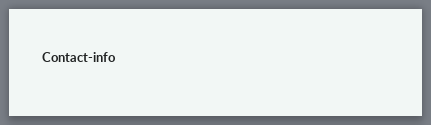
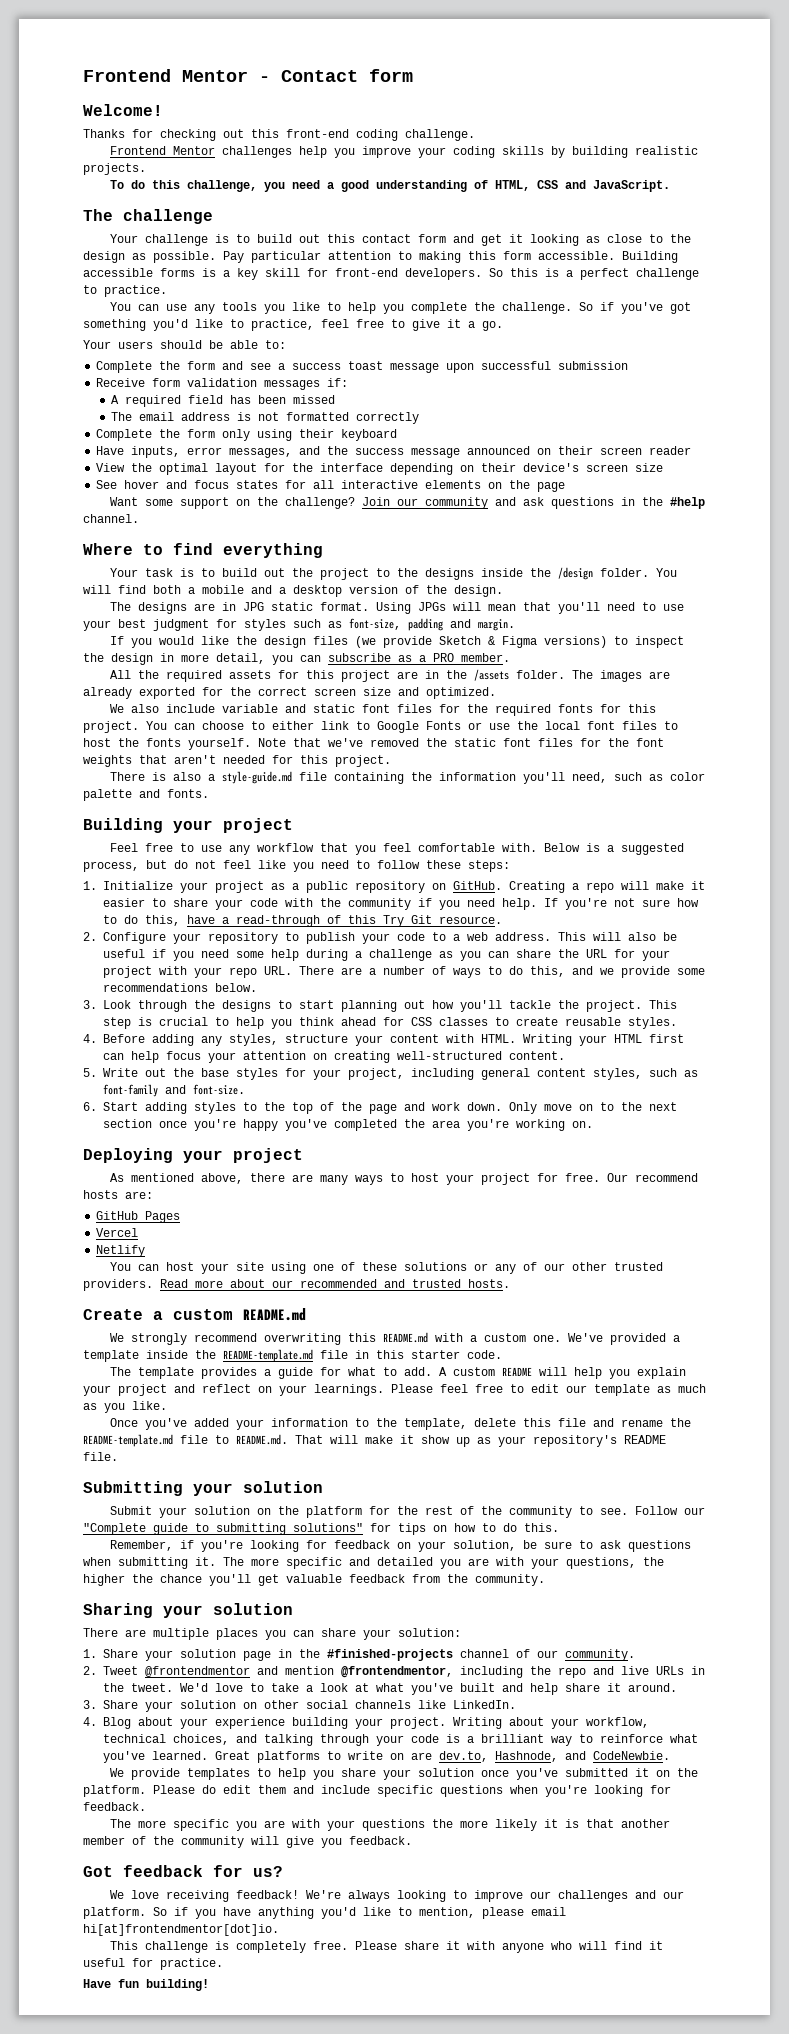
- Contact-info
+ Frontend Mentor - Contact form
+ Welcome!
+ Thanks for checking out this front-end coding challenge.
+ Frontend Mentor challenges help you improve your coding skills by building realistic projects.
+ To do this challenge, you need a good understanding of HTML, CSS and JavaScript.
+ The challenge
+ Your challenge is to build out this contact form and get it looking as close to the design as possible. Pay particular attention to making this form accessible. Building accessible forms is a key skill for front-end developers. So this is a perfect challenge to practice.
+ You can use any tools you like to help you complete the challenge. So if you've got something you'd like to practice, feel free to give it a go.
+ Your users should be able to:
+ Complete the form and see a success toast message upon successful submission
+ Receive form validation messages if:
+ A required field has been missed
+ The email address is not formatted correctly
+ Complete the form only using their keyboard
+ Have inputs, error messages, and the success message announced on their screen reader
+ View the optimal layout for the interface depending on their device's screen size
+ See hover and focus states for all interactive elements on the page
+ Want some support on the challenge? Join our community and ask questions in the #help channel.
+ Where to find everything
+ Your task is to build out the project to the designs inside the /design folder. You will find both a mobile and a desktop version of the design.
+ The designs are in JPG static format. Using JPGs will mean that you'll need to use your best judgment for styles such as font-size, padding and margin.
+ If you would like the design files (we provide Sketch & Figma versions) to inspect the design in more detail, you can subscribe as a PRO member.
+ All the required assets for this project are in the /assets folder. The images are already exported for the correct screen size and optimized.
+ We also include variable and static font files for the required fonts for this project. You can choose to either link to Google Fonts or use the local font files to host the fonts yourself. Note that we've removed the static font files for the font weights that aren't needed for this project.
+ There is also a style-guide.md file containing the information you'll need, such as color palette and fonts.
+ Building your project
+ Feel free to use any workflow that you feel comfortable with. Below is a suggested process, but do not feel like you need to follow these steps:
+ 1. Initialize your project as a public repository on GitHub. Creating a repo will make it easier to share your code with the community if you need help. If you're not sure how to do this, have a read-through of this Try Git resource.
+ 2. Configure your repository to publish your code to a web address. This will also be useful if you need some help during a challenge as you can share the URL for your project with your repo URL. There are a number of ways to do this, and we provide some recommendations below.
+ 3. Look through the designs to start planning out how you'll tackle the project. This step is crucial to help you think ahead for CSS classes to create reusable styles.
+ 4. Before adding any styles, structure your content with HTML. Writing your HTML first can help focus your attention on creating well-structured content.
+ 5. Write out the base styles for your project, including general content styles, such as font-family and font-size.
+ 6. Start adding styles to the top of the page and work down. Only move on to the next section once you're happy you've completed the area you're working on.
+ Deploying your project
+ As mentioned above, there are many ways to host your project for free. Our recommend hosts are:
+ GitHub Pages
+ Vercel
+ Netlify
+ You can host your site using one of these solutions or any of our other trusted providers. Read more about our recommended and trusted hosts.
+ Create a custom README.md
+ We strongly recommend overwriting this README.md with a custom one. We've provided a template inside the README-template.md file in this starter code.
+ The template provides a guide for what to add. A custom README will help you explain your project and reflect on your learnings. Please feel free to edit our template as much as you like.
+ Once you've added your information to the template, delete this file and rename the README-template.md file to README.md. That will make it show up as your repository's README file.
+ Submitting your solution
+ Submit your solution on the platform for the rest of the community to see. Follow our "Complete guide to submitting solutions" for tips on how to do this.
+ Remember, if you're looking for feedback on your solution, be sure to ask questions when submitting it. The more specific and detailed you are with your questions, the higher the chance you'll get valuable feedback from the community.
+ Sharing your solution
+ There are multiple places you can share your solution:
+ 1. Share your solution page in the #finished-projects channel of our community.
+ 2. Tweet @frontendmentor and mention @frontendmentor, including the repo and live URLs in the tweet. We'd love to take a look at what you've built and help share it around.
+ 3. Share your solution on other social channels like LinkedIn.
+ 4. Blog about your experience building your project. Writing about your workflow, technical choices, and talking through your code is a brilliant way to reinforce what you've learned. Great platforms to write on are dev.to, Hashnode, and CodeNewbie.
+ We provide templates to help you share your solution once you've submitted it on the platform. Please do edit them and include specific questions when you're looking for feedback.
+ The more specific you are with your questions the more likely it is that another member of the community will give you feedback.
+ Got feedback for us?
+ We love receiving feedback! We're always looking to improve our challenges and our platform. So if you have anything you'd like to mention, please email hi[at]frontendmentor[dot]io.
+ This challenge is completely free. Please share it with anyone who will find it useful for practice.
+ Have fun building!

